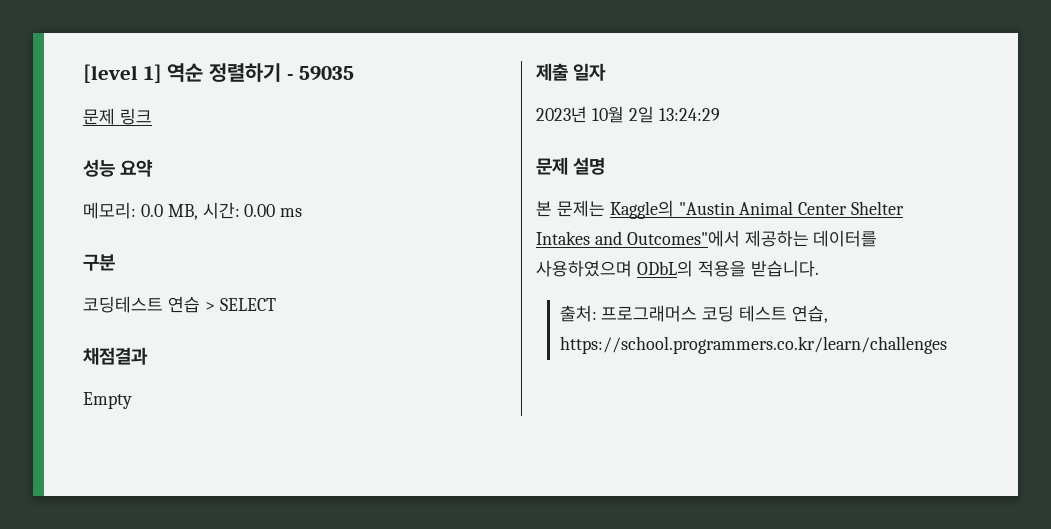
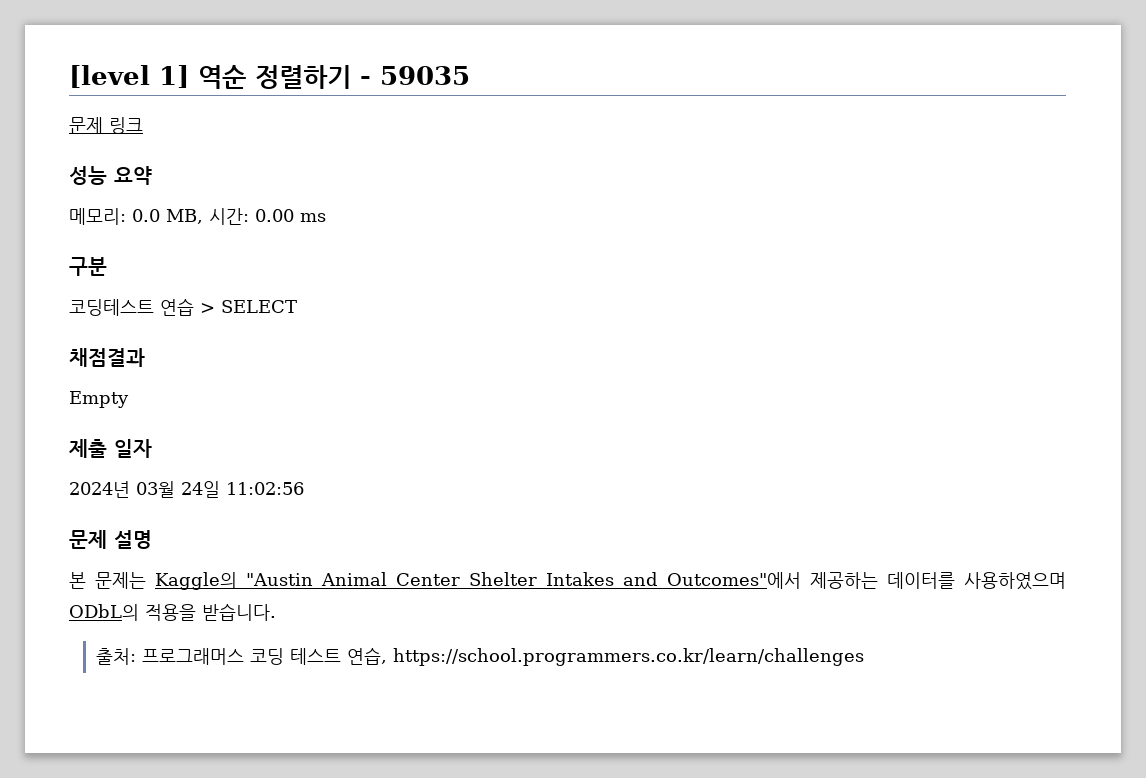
- 2023년 10월 2일 13:24:29
+ 2024년 03월 24일 11:02:56

